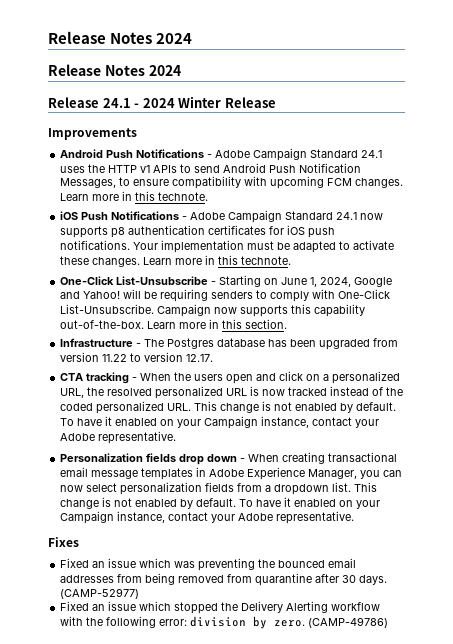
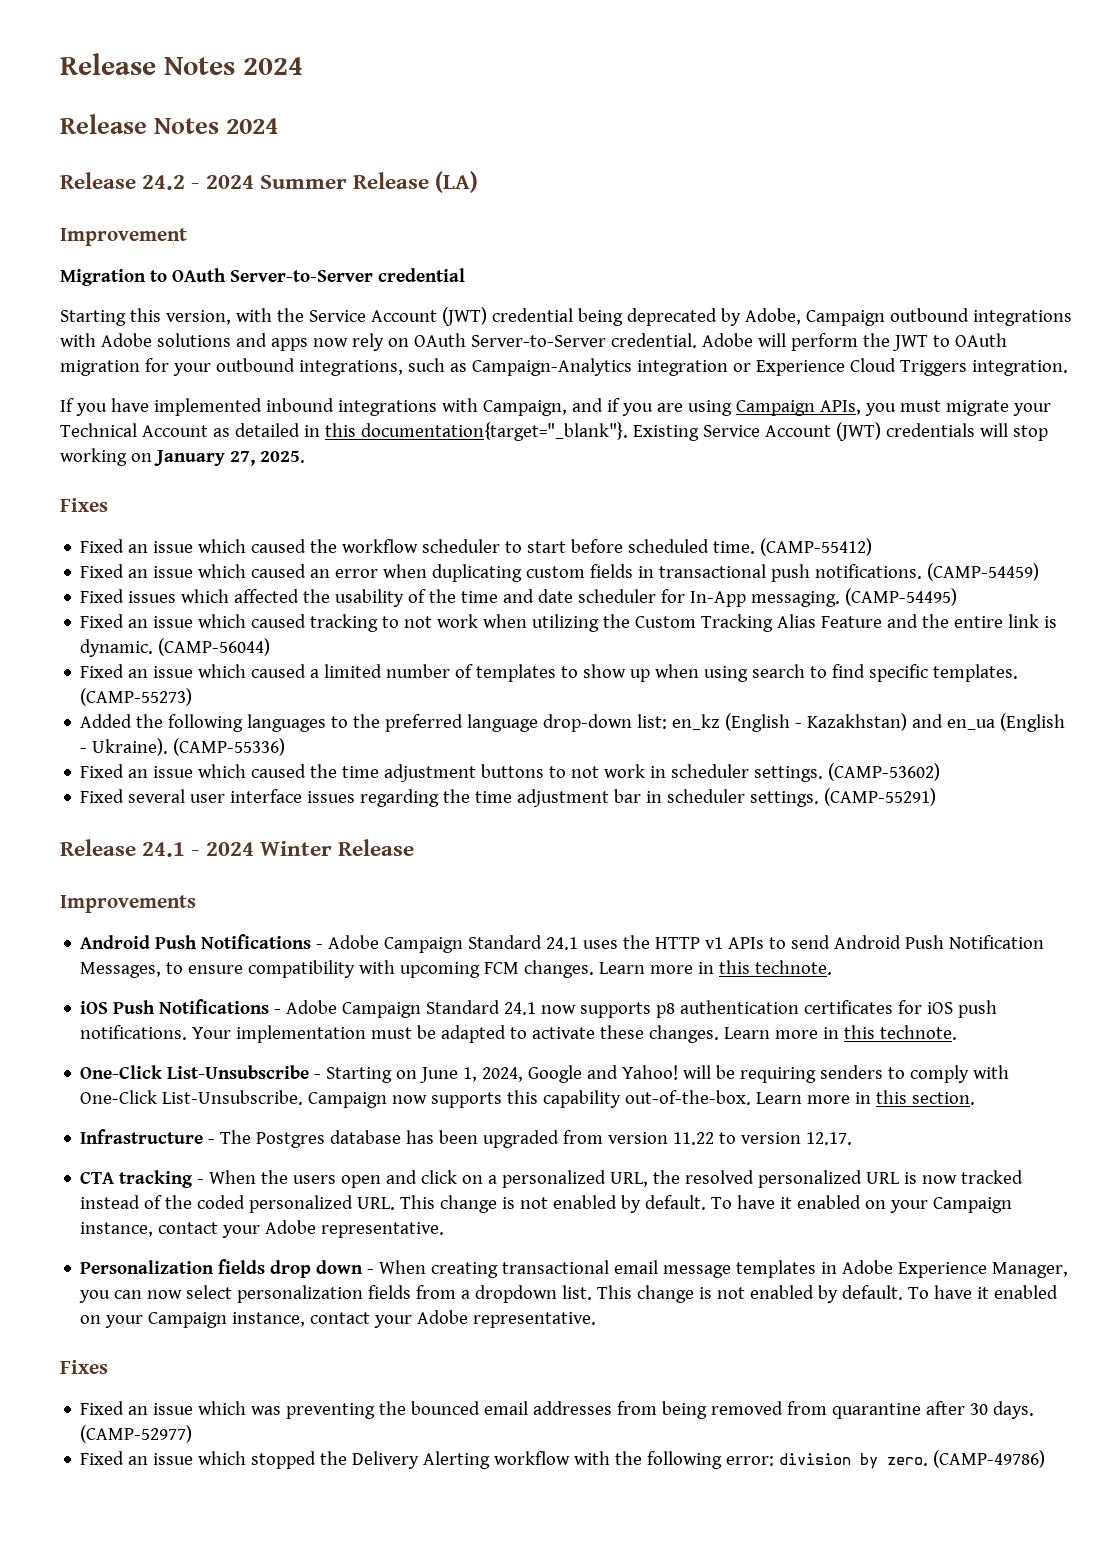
+ Release 24.2 - 2024 Summer Release (LA)
+ Improvement
+ Migration to OAuth Server-to-Server credential
+ Starting this version, with the Service Account (JWT) credential being deprecated by Adobe, Campaign outbound integrations with Adobe solutions and apps now rely on OAuth Server-to-Server credential. Adobe will perform the JWT to OAuth migration for your outbound integrations, such as Campaign-Analytics integration or Experience Cloud Triggers integration.
+ If you have implemented inbound integrations with Campaign, and if you are using Campaign APIs, you must migrate your Technical Account as detailed in this documentation{target="_blank"}. Existing Service Account (JWT) credentials will stop working on January 27, 2025.
+ Fixes
+ Fixed an issue which caused the workflow scheduler to start before scheduled time. (CAMP-55412)
+ Fixed an issue which caused an error when duplicating custom fields in transactional push notifications. (CAMP-54459)
+ Fixed issues which affected the usability of the time and date scheduler for In-App messaging. (CAMP-54495)
+ Fixed an issue which caused tracking to not work when utilizing the Custom Tracking Alias Feature and the entire link is dynamic. (CAMP-56044)
+ Fixed an issue which caused a limited number of templates to show up when using search to find specific templates. (CAMP-55273)
+ Added the following languages to the preferred language drop-down list: en_kz (English - Kazakhstan) and en_ua (English - Ukraine). (CAMP-55336)
+ Fixed an issue which caused the time adjustment buttons to not work in scheduler settings. (CAMP-53602)
+ Fixed several user interface issues regarding the time adjustment bar in scheduler settings. (CAMP-55291)

